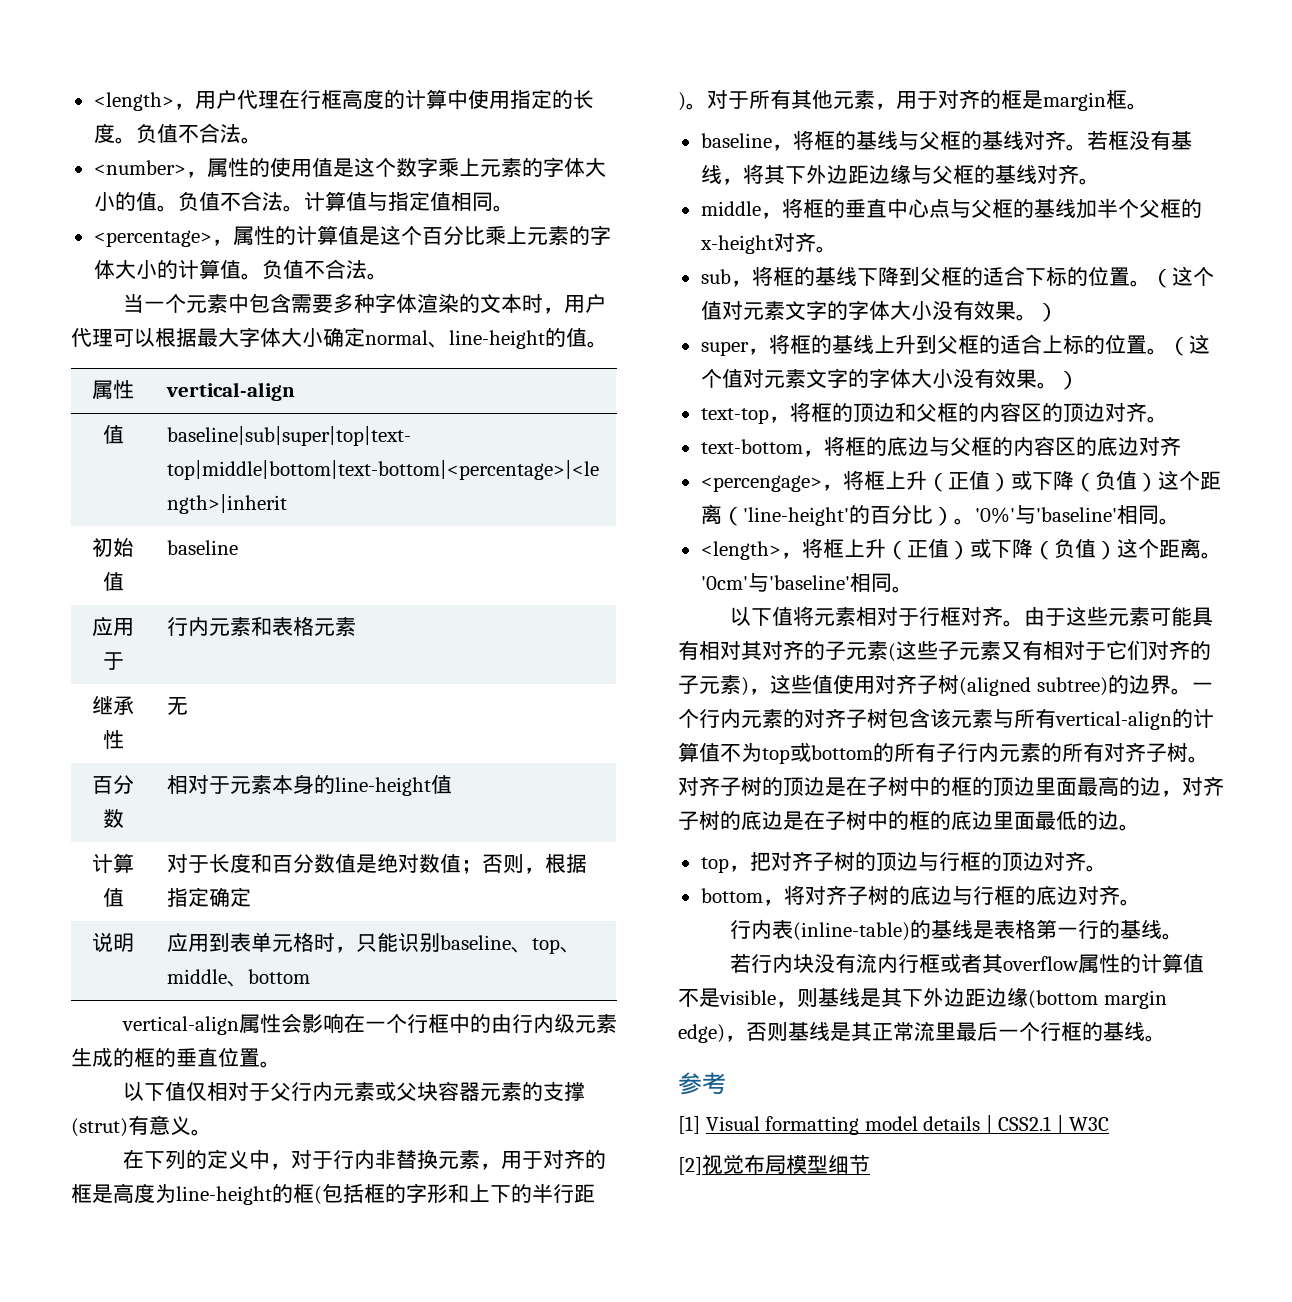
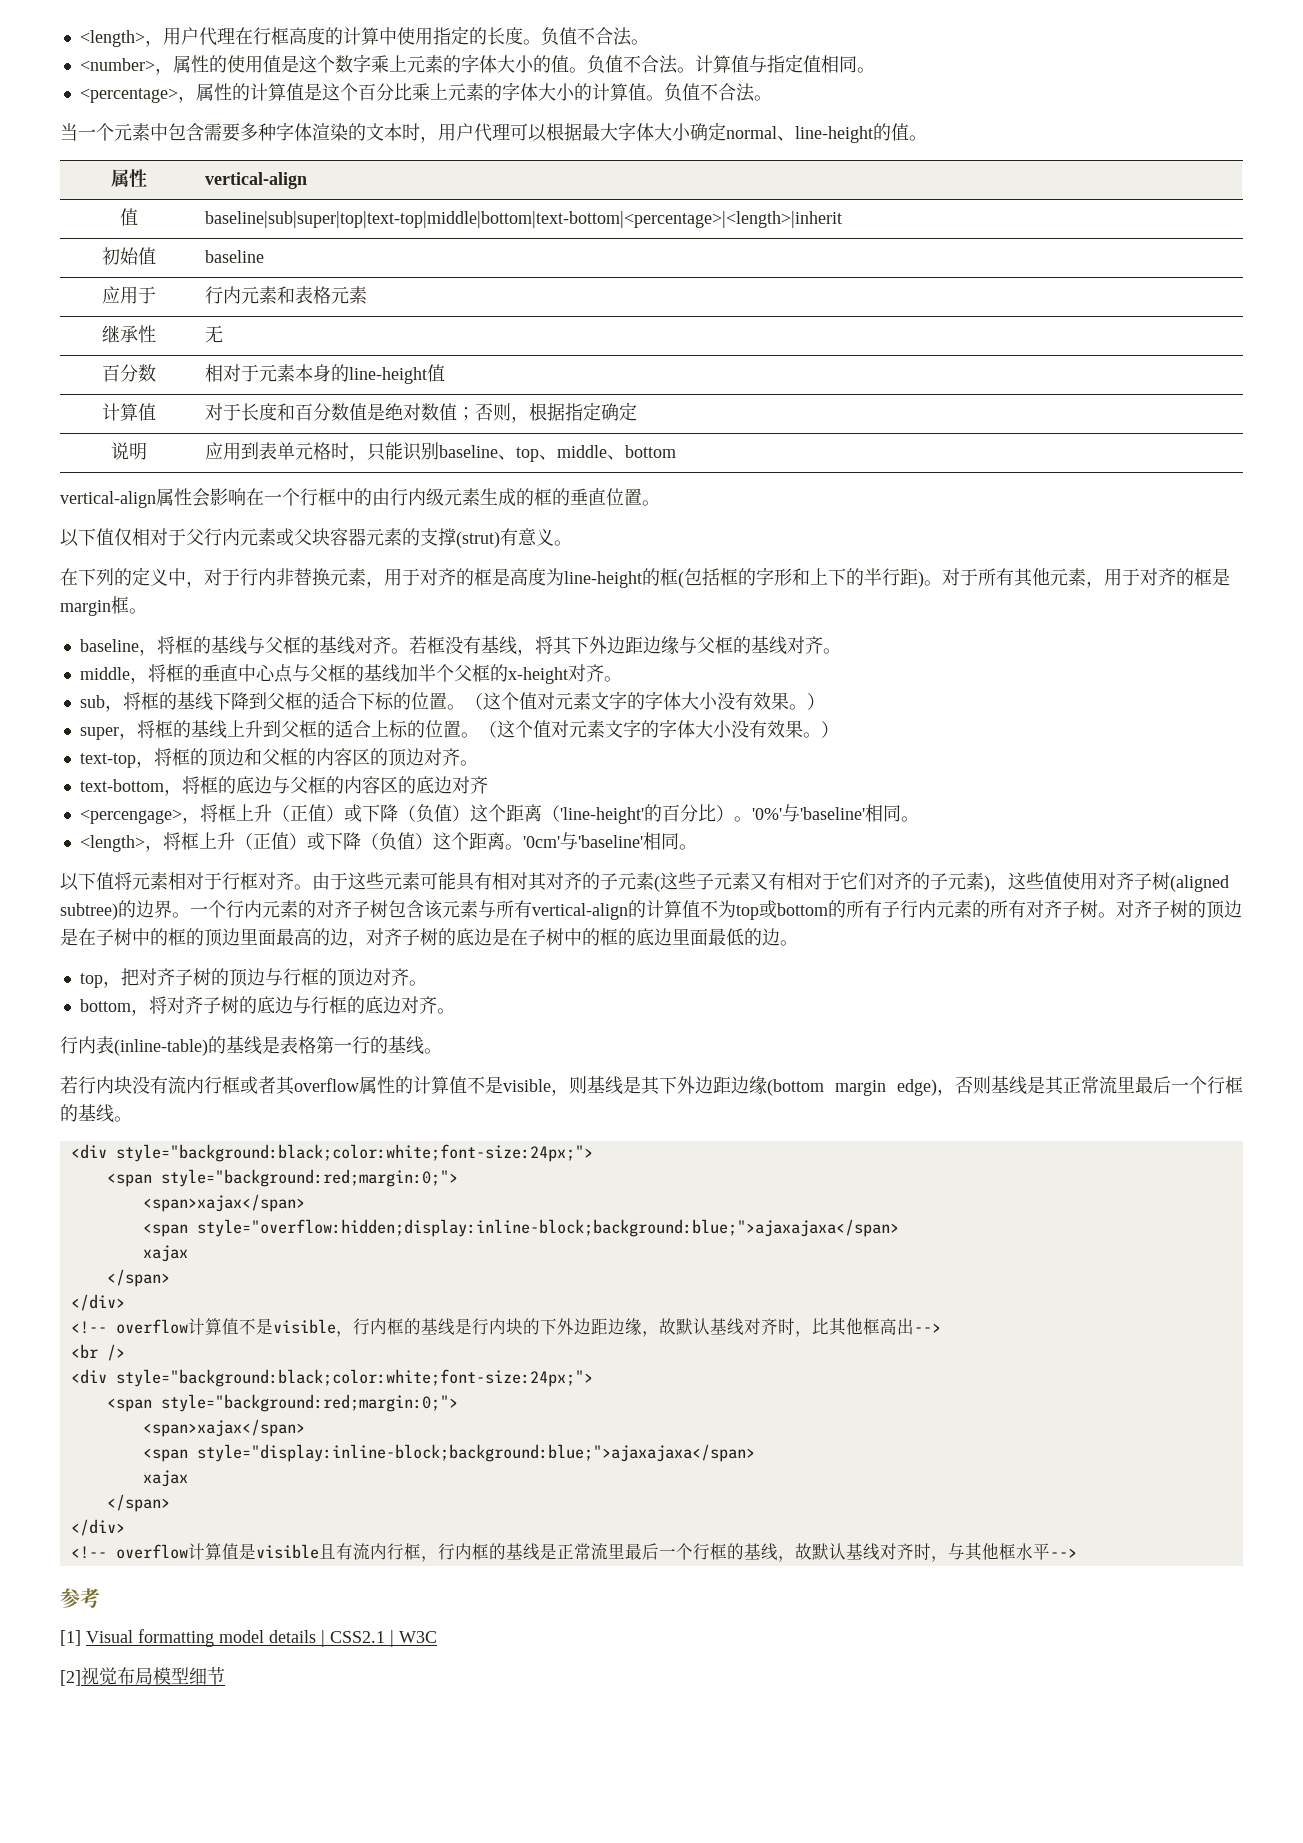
  若行内块没有流内行框或者其overflow属性的计算值不是visible，则基线是其下外边距边缘(bottom margin edge)，否则基线是其正常流里最后一个行框的基线。
+ <div style="background:black;color:white;font-size:24px;">
+ <span style="background:red;margin:0;">
+ <span>xajax</span>
+ <span style="overflow:hidden;display:inline-block;background:blue;">ajaxajaxa</span>
+ xajax
+ </span>
+ </div>
+ <!-- overflow计算值不是visible，行内框的基线是行内块的下外边距边缘，故默认基线对齐时，比其他框高出-->
+ <br />
+ <div style="background:black;color:white;font-size:24px;">
+ <span style="background:red;margin:0;">
+ <span>xajax</span>
+ <span style="display:inline-block;background:blue;">ajaxajaxa</span>
+ xajax
+ </span>
+ </div>
+ <!-- overflow计算值是visible且有流内行框，行内框的基线是正常流里最后一个行框的基线，故默认基线对齐时，与其他框水平-->

